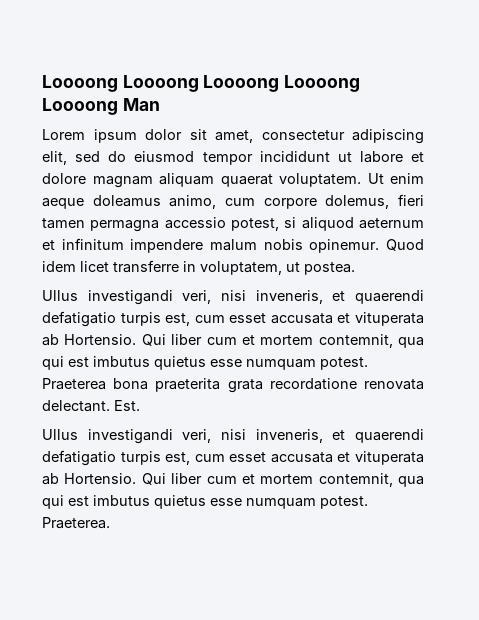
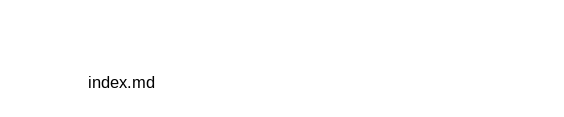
- Loooong Loooong Loooong Loooong Loooong Man
- Lorem ipsum dolor sit amet, consectetur adipiscing elit, sed do eiusmod tempor incididunt ut labore et dolore magnam aliquam quaerat voluptatem. Ut enim aeque doleamus animo, cum corpore dolemus, fieri tamen permagna accessio potest, si aliquod aeternum et infinitum impendere malum nobis opinemur. Quod idem licet transferre in voluptatem, ut postea.
- Ullus investigandi veri, nisi inveneris, et quaerendi defatigatio turpis est, cum esset accusata et vituperata ab Hortensio. Qui liber cum et mortem contemnit, qua qui est imbutus quietus esse numquam potest. Praeterea bona praeterita grata recordatione renovata delectant. Est.
- Ullus investigandi veri, nisi inveneris, et quaerendi defatigatio turpis est, cum esset accusata et vituperata ab Hortensio. Qui liber cum et mortem contemnit, qua qui est imbutus quietus esse numquam potest. Praeterea.
+ index.md

